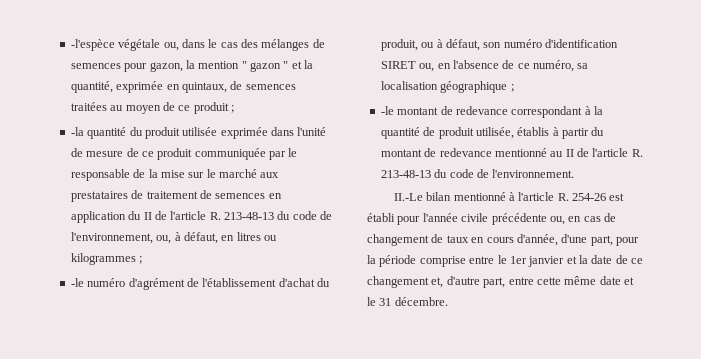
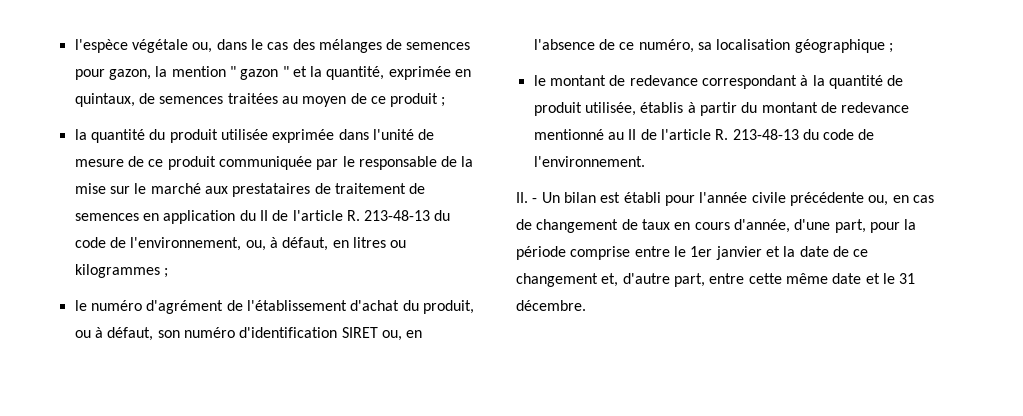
- -l'espèce végétale ou, dans le cas des mélanges de semences pour gazon, la mention " gazon " et la quantité, exprimée en quintaux, de semences traitées au moyen de ce produit ;
+ l'espèce végétale ou, dans le cas des mélanges de semences pour gazon, la mention " gazon " et la quantité, exprimée en quintaux, de semences traitées au moyen de ce produit ;
- -la quantité du produit utilisée exprimée dans l'unité de mesure de ce produit communiquée par le responsable de la mise sur le marché aux prestataires de traitement de semences en application du II de l'article R. 213-48-13 du code de l'environnement, ou, à défaut, en litres ou kilogrammes ;
+ la quantité du produit utilisée exprimée dans l'unité de mesure de ce produit communiquée par le responsable de la mise sur le marché aux prestataires de traitement de semences en application du II de l'article R. 213-48-13 du code de l'environnement, ou, à défaut, en litres ou kilogrammes ;
- -le numéro d'agrément de l'établissement d'achat du produit, ou à défaut, son numéro d'identification SIRET ou, en l'absence de ce numéro, sa localisation géographique ;
+ le numéro d'agrément de l'établissement d'achat du produit, ou à défaut, son numéro d'identification SIRET ou, en l'absence de ce numéro, sa localisation géographique ;
- -le montant de redevance correspondant à la quantité de produit utilisée, établis à partir du montant de redevance mentionné au II de l'article R. 213-48-13 du code de l'environnement.
+ le montant de redevance correspondant à la quantité de produit utilisée, établis à partir du montant de redevance mentionné au II de l'article R. 213-48-13 du code de l'environnement.
- II.-Le bilan mentionné à l'article R. 254-26 est établi pour l'année civile précédente ou, en cas de changement de taux en cours d'année, d'une part, pour la période comprise entre le 1er janvier et la date de ce changement et, d'autre part, entre cette même date et le 31 décembre.
+ II. - Un bilan est établi pour l'année civile précédente ou, en cas de changement de taux en cours d'année, d'une part, pour la période comprise entre le 1er janvier et la date de ce changement et, d'autre part, entre cette même date et le 31 décembre.

